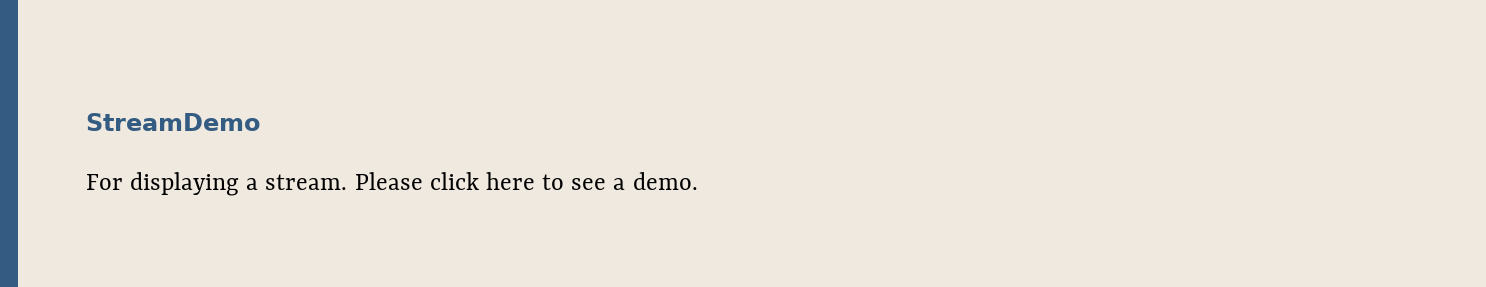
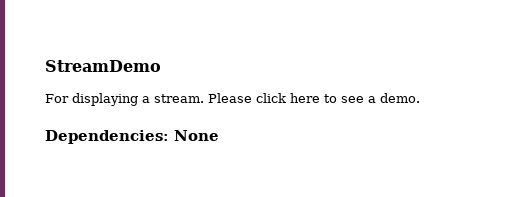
+ Dependencies: None

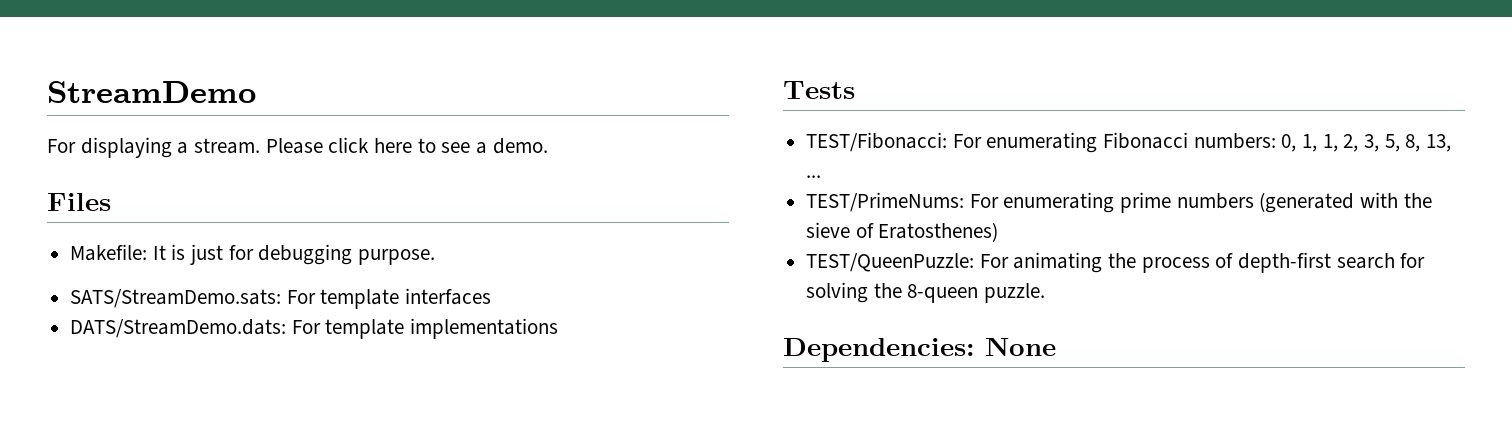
+ Files
+ Makefile: It is just for debugging purpose.
+ SATS/StreamDemo.sats: For template interfaces
+ DATS/StreamDemo.dats: For template implementations
+ Tests
+ TEST/Fibonacci: For enumerating Fibonacci numbers: 0, 1, 1, 2, 3, 5, 8, 13, ...
+ TEST/PrimeNums: For enumerating prime numbers (generated with the sieve of Eratosthenes)
+ TEST/QueenPuzzle: For animating the process of depth-first search for solving the 8-queen puzzle.

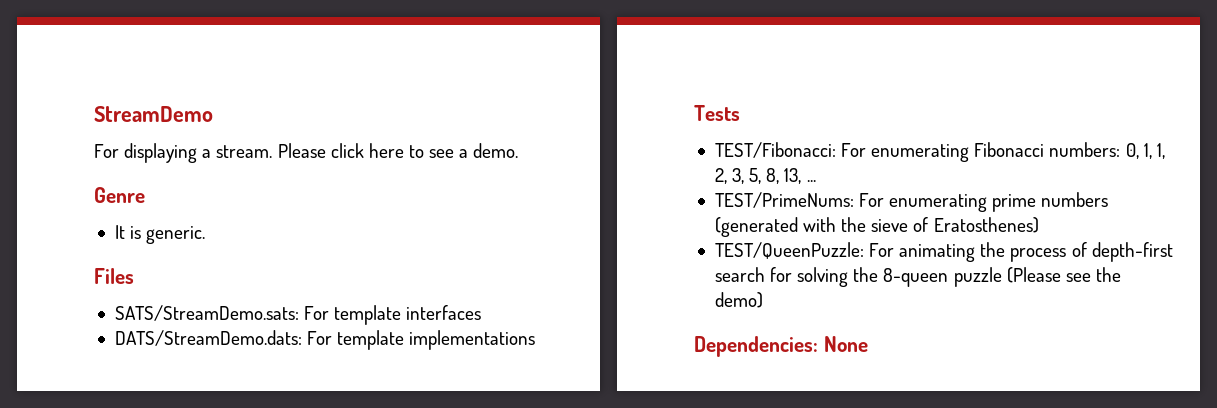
+ Genre
+ It is generic.
  Files
- Makefile: It is just for debugging purpose.
- TEST/QueenPuzzle: For animating the process of depth-first search for solving the 8-queen puzzle.
+ TEST/QueenPuzzle: For animating the process of depth-first search for solving the 8-queen puzzle (Please see the demo)

